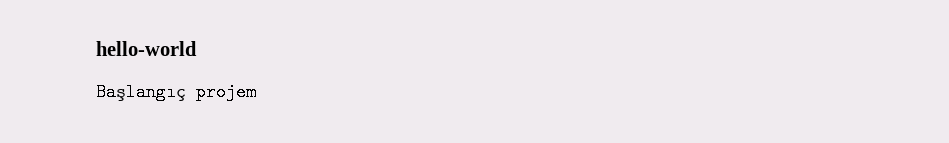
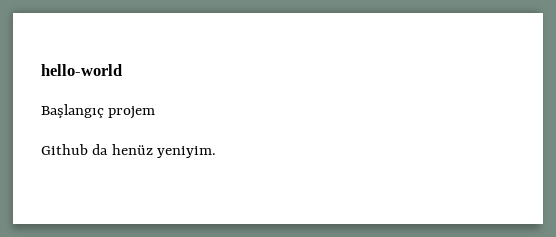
+ Github da henüz yeniyim.

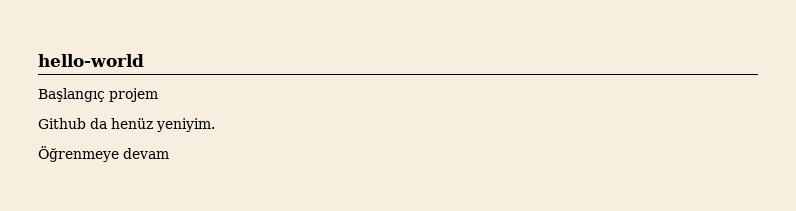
+ Öğrenmeye devam

